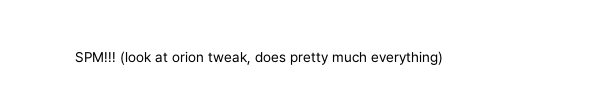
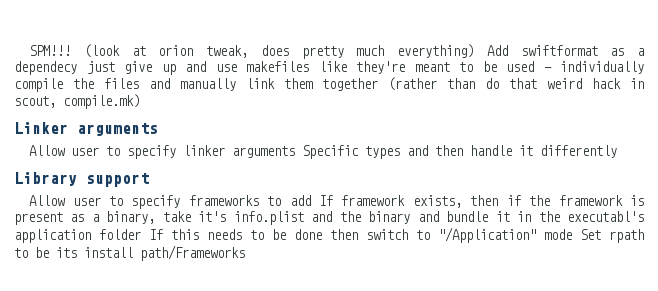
- (look at orion tweak, does pretty much everything)
+ (look at orion tweak, does pretty much everything) Add swiftformat as a dependecy just give up and use makefiles like they're meant to be used - individually compile the files and manually link them together (rather than do that weird hack in scout, compile.mk)
+ Linker arguments
+ Allow user to specify linker arguments Specific types and then handle it differently
+ Library support
+ Allow user to specify frameworks to add If framework exists, then if the framework is present as a binary, take it's info.plist and the binary and bundle it in the executabl's application folder If this needs to be done then switch to "/Application" mode Set rpath to be its install path/Frameworks

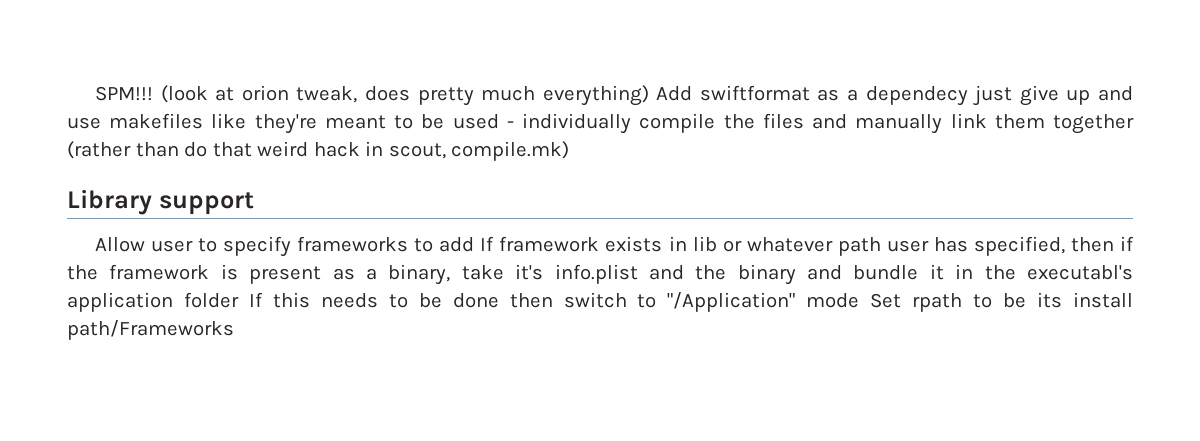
- Linker arguments
- Allow user to specify linker arguments Specific types and then handle it differently
- Allow user to specify frameworks to add If framework exists, then if the framework is present as a binary, take it's info.plist and the binary and bundle it in the executabl's application folder If this needs to be done then switch to "/Application" mode Set rpath to be its install path/Frameworks
+ Allow user to specify frameworks to add If framework exists in lib or whatever path user has specified, then if the framework is present as a binary, take it's info.plist and the binary and bundle it in the executabl's application folder If this needs to be done then switch to "/Application" mode Set rpath to be its install path/Frameworks

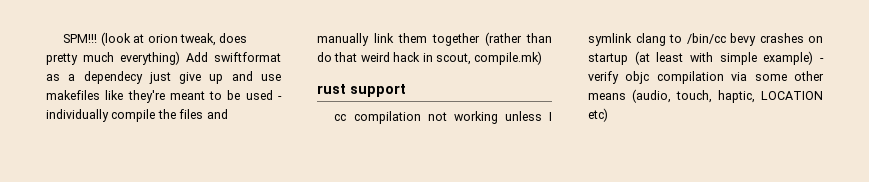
- Library support
+ rust support
- Allow user to specify frameworks to add If framework exists in lib or whatever path user has specified, then if the framework is present as a binary, take it's info.plist and the binary and bundle it in the executabl's application folder If this needs to be done then switch to "/Application" mode Set rpath to be its install path/Frameworks
+ cc compilation not working unless I symlink clang to /bin/cc bevy crashes on startup (at least with simple example) - verify objc compilation via some other means (audio, touch, haptic, LOCATION etc)

